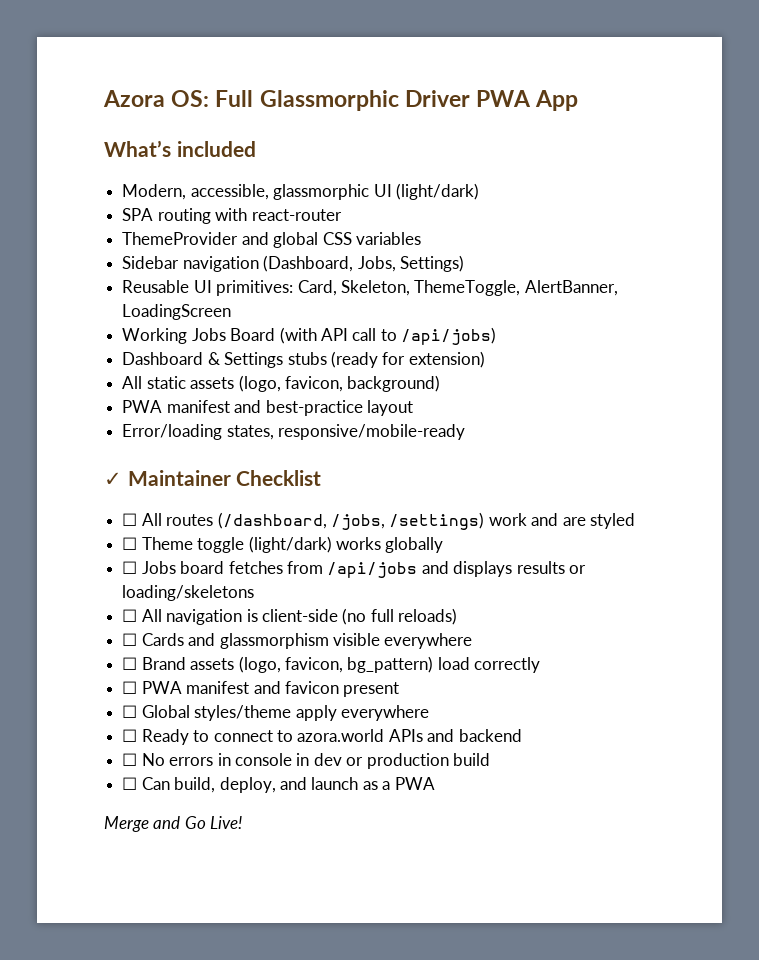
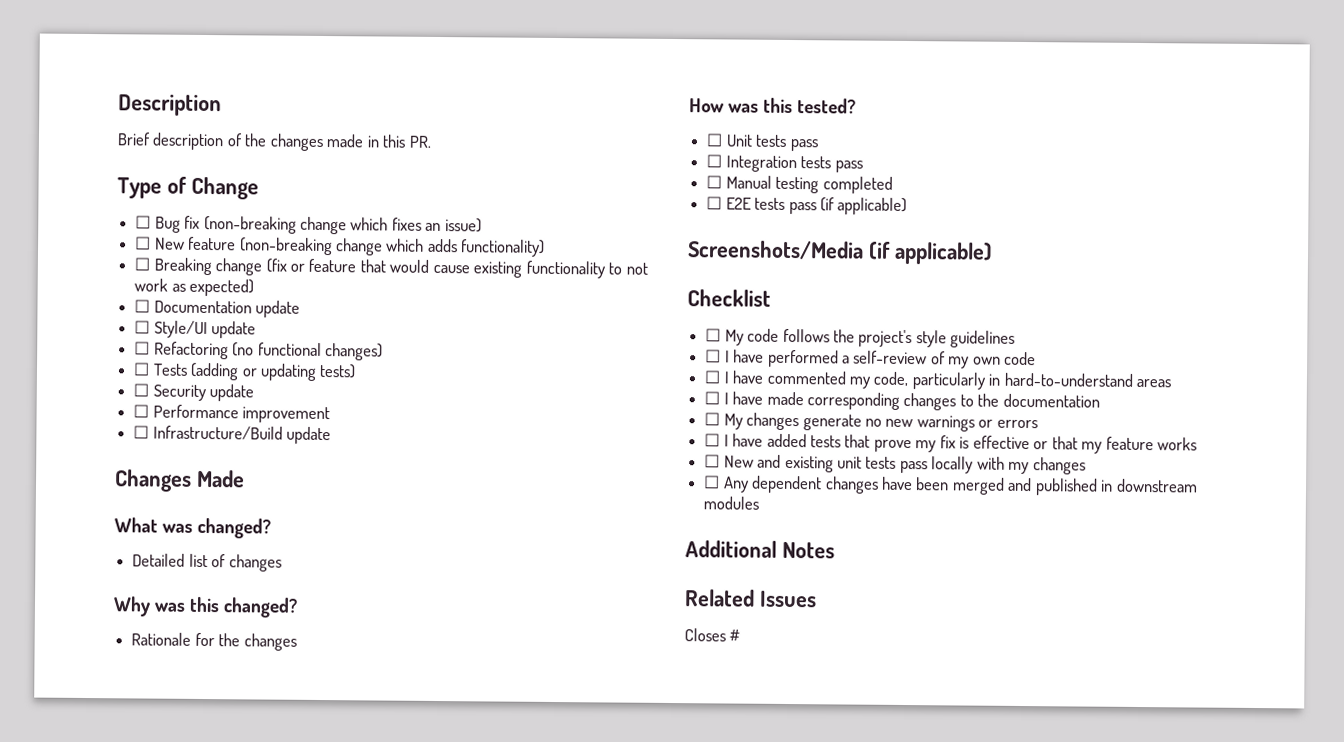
- Azora OS: Full Glassmorphic Driver PWA App
- What’s included
- Modern, accessible, glassmorphic UI (light/dark)
- SPA routing with react-router
- ThemeProvider and global CSS variables
- Sidebar navigation (Dashboard, Jobs, Settings)
- Reusable UI primitives: Card, Skeleton, ThemeToggle, AlertBanner, LoadingScreen
- Working Jobs Board (with API call to /api/jobs)
- Dashboard & Settings stubs (ready for extension)
- All static assets (logo, favicon, background)
- PWA manifest and best-practice layout
- Error/loading states, responsive/mobile-ready
- ✓ Maintainer Checklist
- ☐ All routes (/dashboard, /jobs, /settings) work and are styled
- ☐ Theme toggle (light/dark) works globally
- ☐ Jobs board fetches from /api/jobs and displays results or loading/skeletons
- ☐ All navigation is client-side (no full reloads)
- ☐ Cards and glassmorphism visible everywhere
- ☐ Brand assets (logo, favicon, bg_pattern) load correctly
- ☐ PWA manifest and favicon present
- ☐ Global styles/theme apply everywhere
- ☐ Ready to connect to azora.world APIs and backend
- ☐ No errors in console in dev or production build
- ☐ Can build, deploy, and launch as a PWA
- Merge and Go Live!
+ Description
+ Brief description of the changes made in this PR.
+ Type of Change
+ ☐ Bug fix (non-breaking change which fixes an issue)
+ ☐ New feature (non-breaking change which adds functionality)
+ ☐ Breaking change (fix or feature that would cause existing functionality to not work as expected)
+ ☐ Documentation update
+ ☐ Style/UI update
+ ☐ Refactoring (no functional changes)
+ ☐ Tests (adding or updating tests)
+ ☐ Security update
+ ☐ Performance improvement
+ ☐ Infrastructure/Build update
+ Changes Made
+ What was changed?
+ Detailed list of changes
+ Why was this changed?
+ Rationale for the changes
+ How was this tested?
+ ☐ Unit tests pass
+ ☐ Integration tests pass
+ ☐ Manual testing completed
+ ☐ E2E tests pass (if applicable)
+ Screenshots/Media (if applicable)
+ Checklist
+ ☐ My code follows the project's style guidelines
+ ☐ I have performed a self-review of my own code
+ ☐ I have commented my code, particularly in hard-to-understand areas
+ ☐ I have made corresponding changes to the documentation
+ ☐ My changes generate no new warnings or errors
+ ☐ I have added tests that prove my fix is effective or that my feature works
+ ☐ New and existing unit tests pass locally with my changes
+ ☐ Any dependent changes have been merged and published in downstream modules
+ Additional Notes
+ Related Issues
+ Closes #

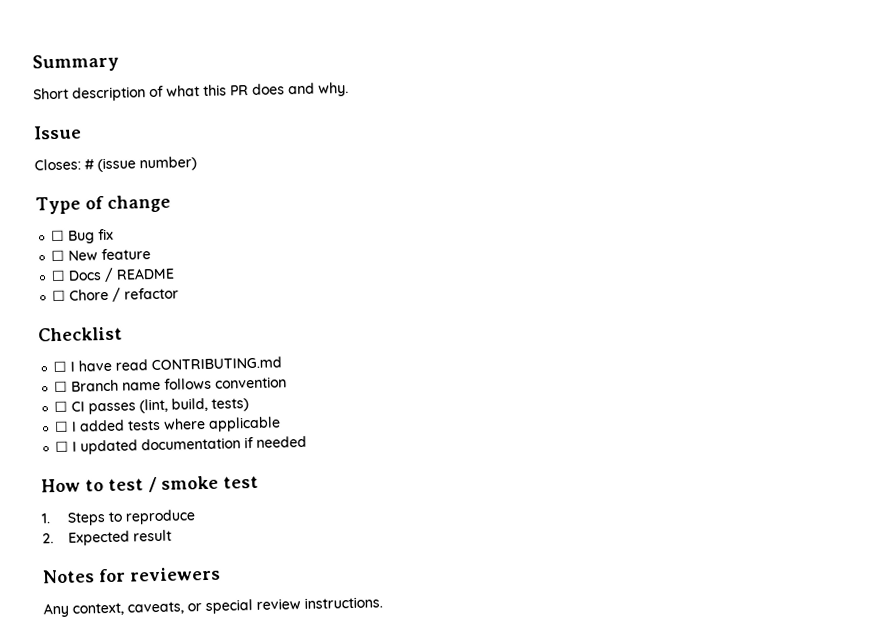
- Description
- Brief description of the changes made in this PR.
+ Summary
+ Short description of what this PR does and why.
+ Issue
+ Closes: # (issue number)
- Type of Change
+ Type of change
- ☐ Bug fix (non-breaking change which fixes an issue)
- ☐ New feature (non-breaking change which adds functionality)
- ☐ Breaking change (fix or feature that would cause existing functionality to not work as expected)
- ☐ Documentation update
- ☐ Style/UI update
- ☐ Refactoring (no functional changes)
- ☐ Tests (adding or updating tests)
- ☐ Security update
- ☐ Performance improvement
- ☐ Infrastructure/Build update
- Changes Made
- What was changed?
- Detailed list of changes
- Why was this changed?
- Rationale for the changes
- How was this tested?
- ☐ Unit tests pass
- ☐ Integration tests pass
- ☐ Manual testing completed
- ☐ E2E tests pass (if applicable)
- Screenshots/Media (if applicable)
+ ☐ Bug fix
+ ☐ New feature
+ ☐ Docs / README
+ ☐ Chore / refactor
  Checklist
- ☐ My code follows the project's style guidelines
- ☐ I have performed a self-review of my own code
- ☐ I have commented my code, particularly in hard-to-understand areas
- ☐ I have made corresponding changes to the documentation
- ☐ My changes generate no new warnings or errors
- ☐ I have added tests that prove my fix is effective or that my feature works
- ☐ New and existing unit tests pass locally with my changes
- ☐ Any dependent changes have been merged and published in downstream modules
- Additional Notes
- Related Issues
- Closes #
+ ☐ I have read CONTRIBUTING.md
+ ☐ Branch name follows convention
+ ☐ CI passes (lint, build, tests)
+ ☐ I added tests where applicable
+ ☐ I updated documentation if needed
+ How to test / smoke test
+ 1. Steps to reproduce
+ 2. Expected result
+ Notes for reviewers
+ Any context, caveats, or special review instructions.

